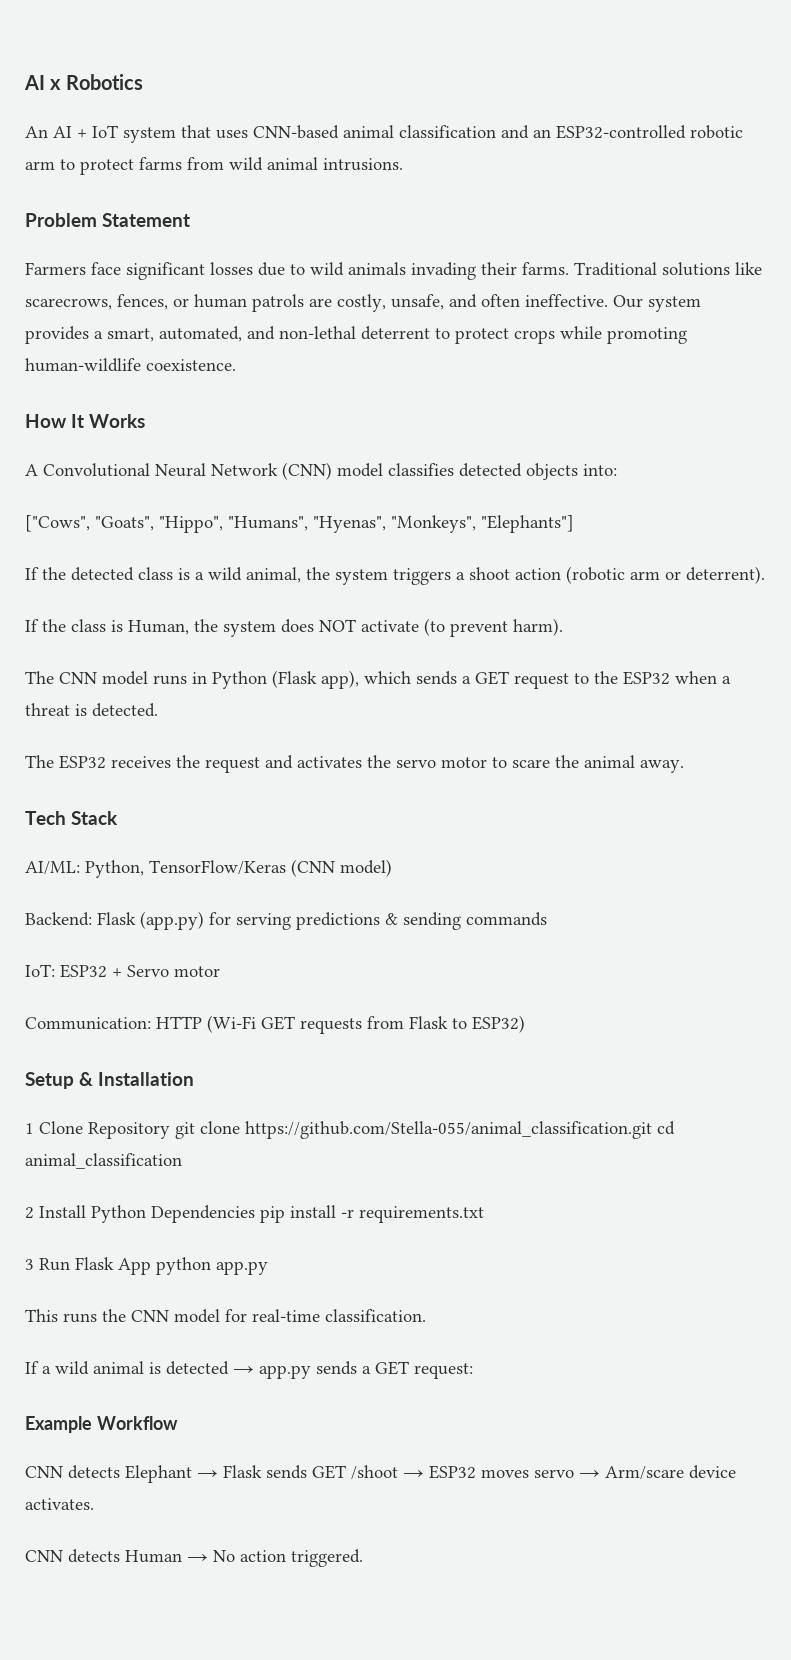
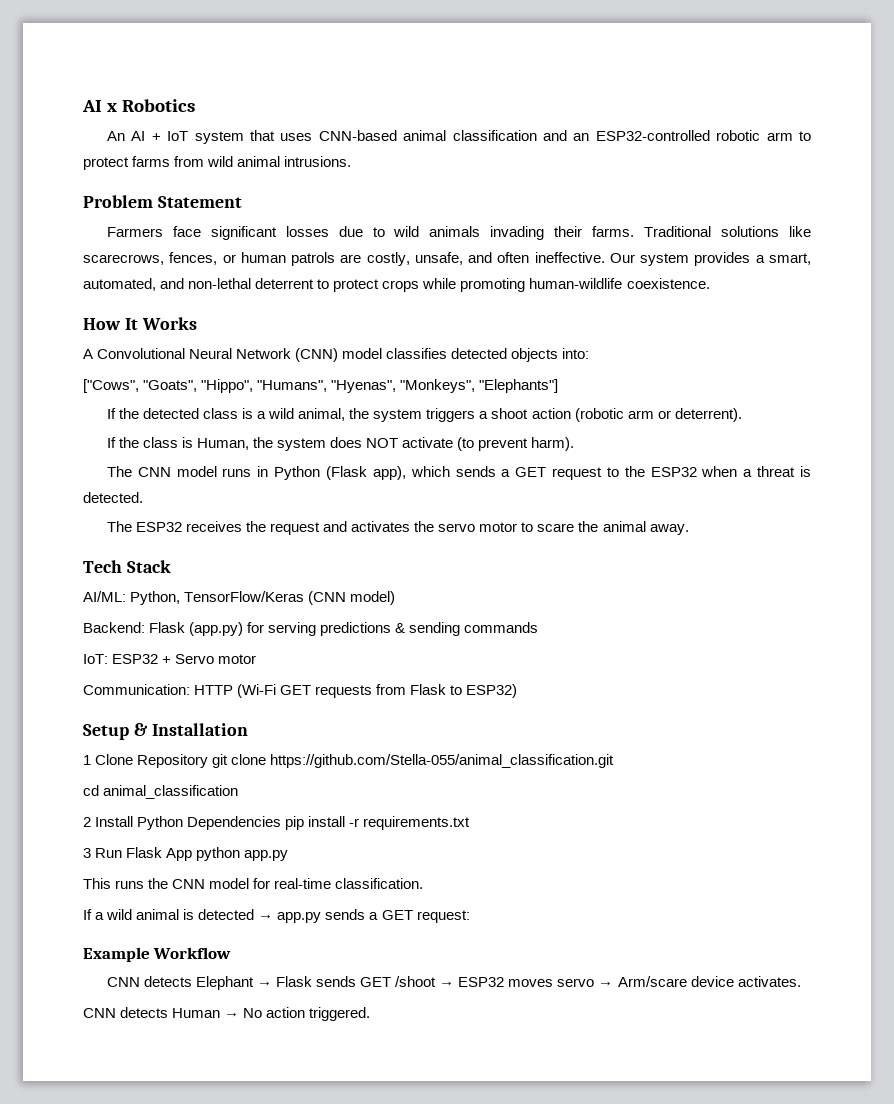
- 1 Clone Repository git clone https://github.com/Stella-055/animal_classification.git cd animal_classification
+ 1 Clone Repository git clone https://github.com/Stella-055/animal_classification.git
+ cd animal_classification

